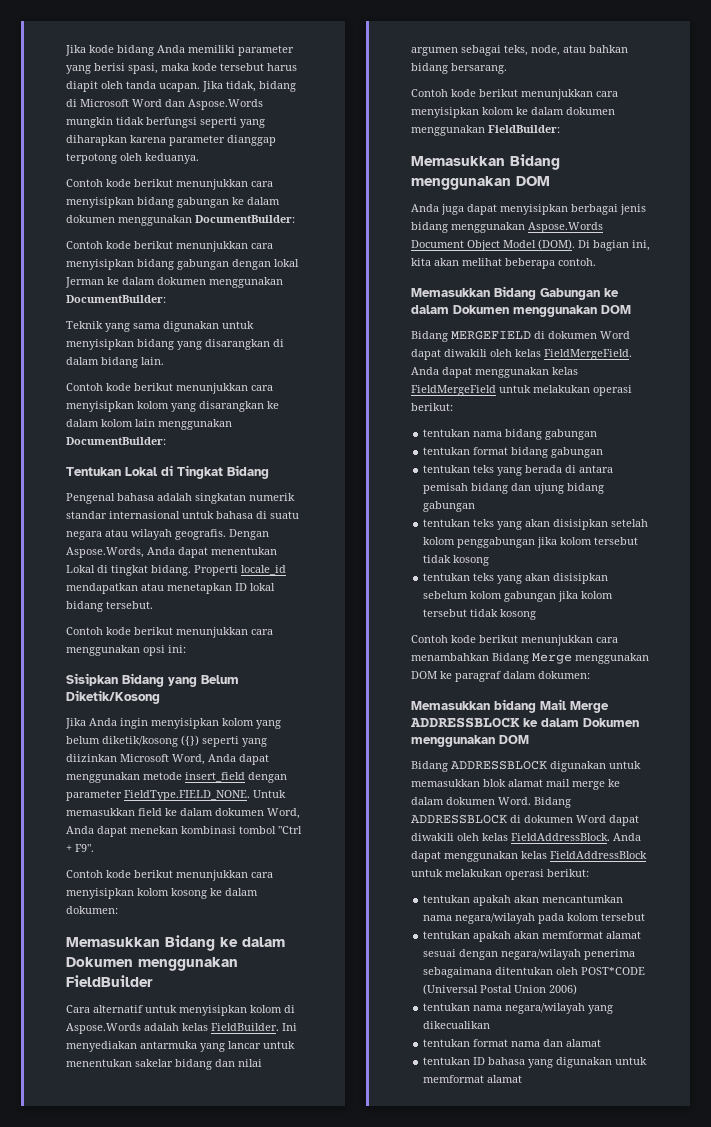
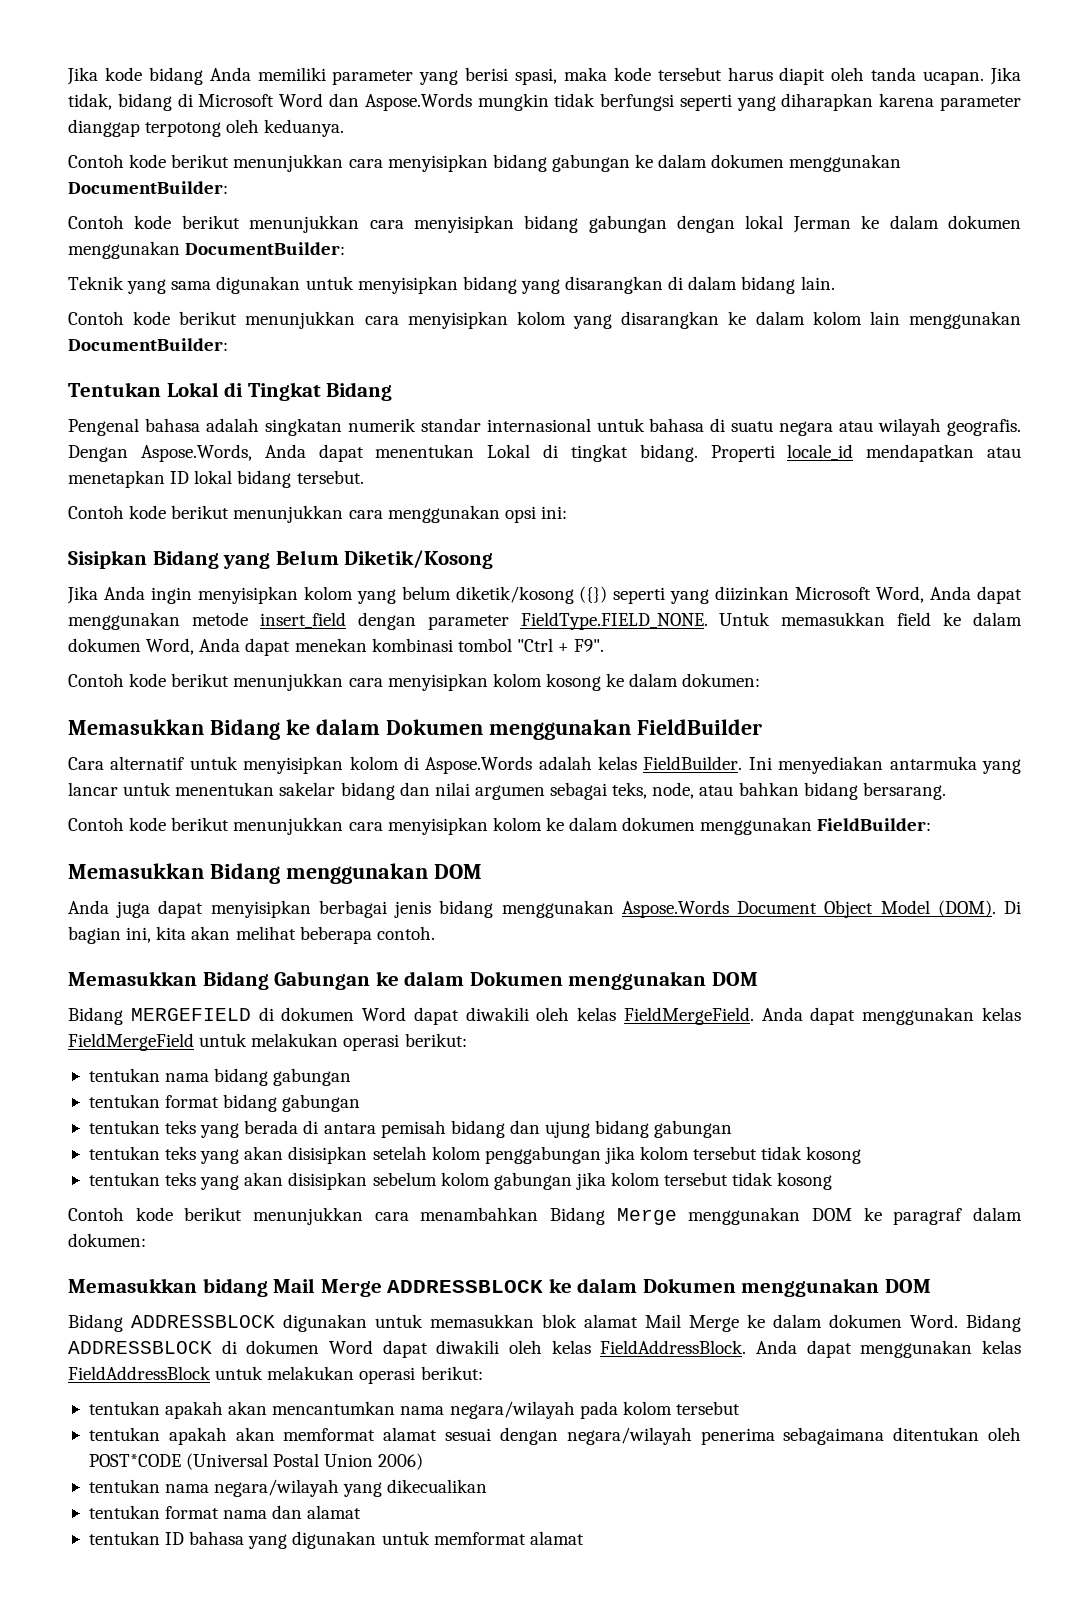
- Bidang ADDRESSBLOCK digunakan untuk memasukkan blok alamat mail merge ke dalam dokumen Word.
+ Bidang ADDRESSBLOCK digunakan untuk memasukkan blok alamat Mail Merge ke dalam dokumen Word.

